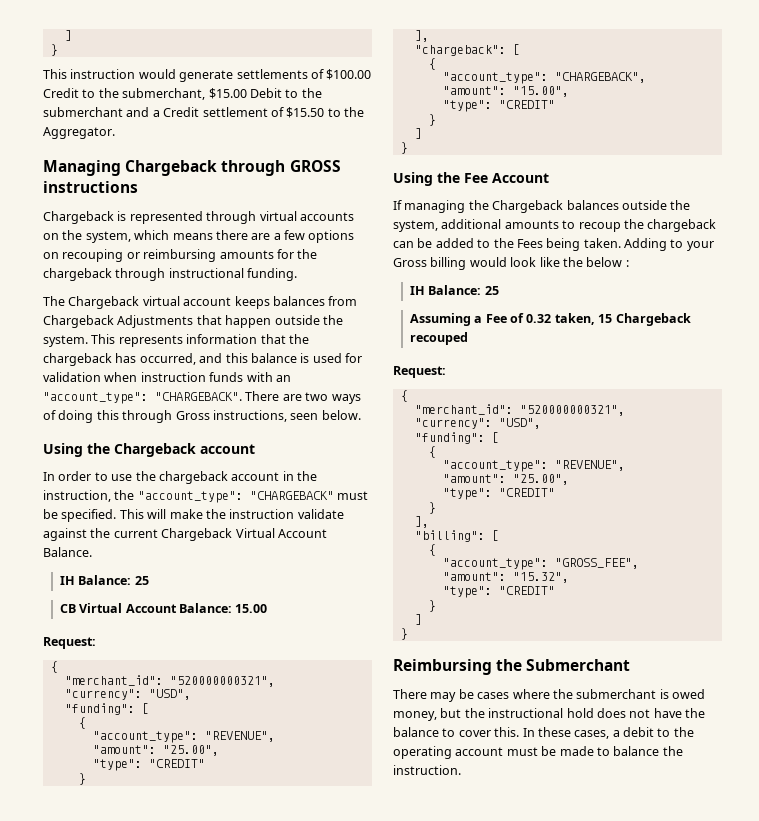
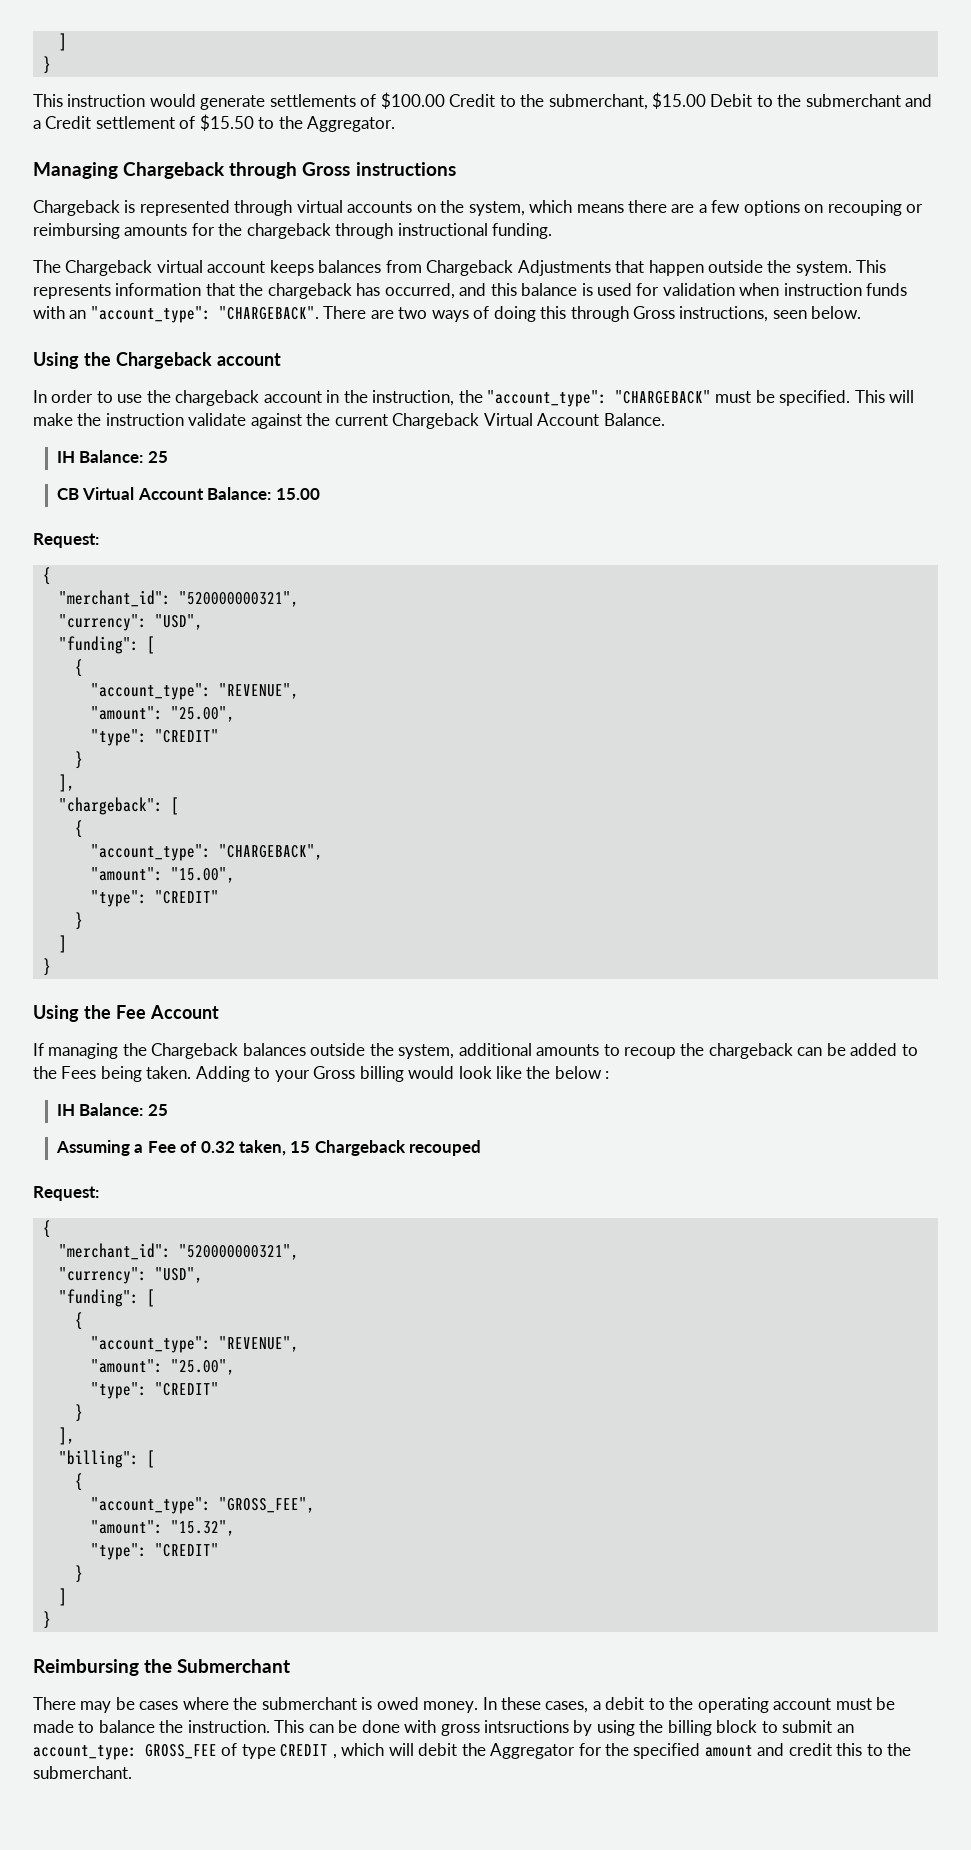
- Managing Chargeback through GROSS instructions
+ Managing Chargeback through Gross instructions
- There may be cases where the submerchant is owed money, but the instructional hold does not have the balance to cover this.
+ There may be cases where the submerchant is owed money.
+ This can be done with gross intsructions by using the billing block to submit an account_type: GROSS_FEE of type CREDIT , which will debit the Aggregator for the specified amount and credit this to the submerchant.

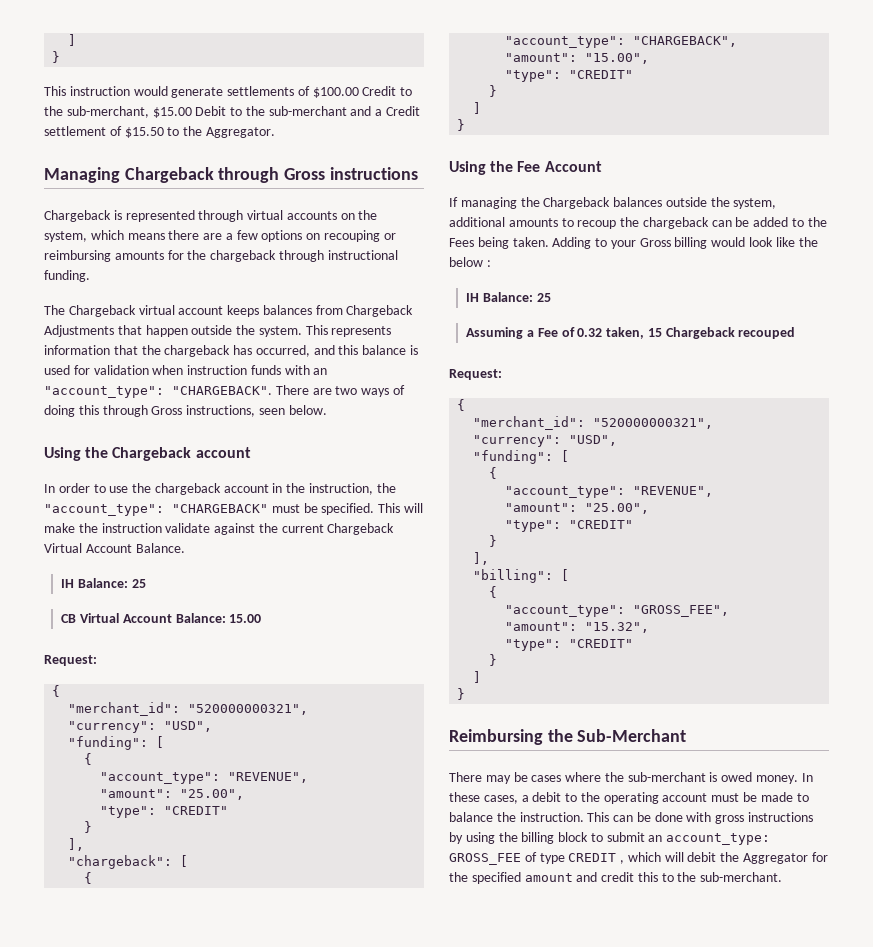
- This instruction would generate settlements of $100.00 Credit to the submerchant, $15.00 Debit to the submerchant and a Credit settlement of $15.50 to the Aggregator.
+ This instruction would generate settlements of $100.00 Credit to the sub-merchant, $15.00 Debit to the sub-merchant and a Credit settlement of $15.50 to the Aggregator.
- Reimbursing the Submerchant
+ Reimbursing the Sub-Merchant
- There may be cases where the submerchant is owed money.
+ There may be cases where the sub-merchant is owed money.
- This can be done with gross intsructions by using the billing block to submit an account_type: GROSS_FEE of type CREDIT , which will debit the Aggregator for the specified amount and credit this to the submerchant.
+ This can be done with gross instructions by using the billing block to submit an account_type: GROSS_FEE of type CREDIT , which will debit the Aggregator for the specified amount and credit this to the sub-merchant.

